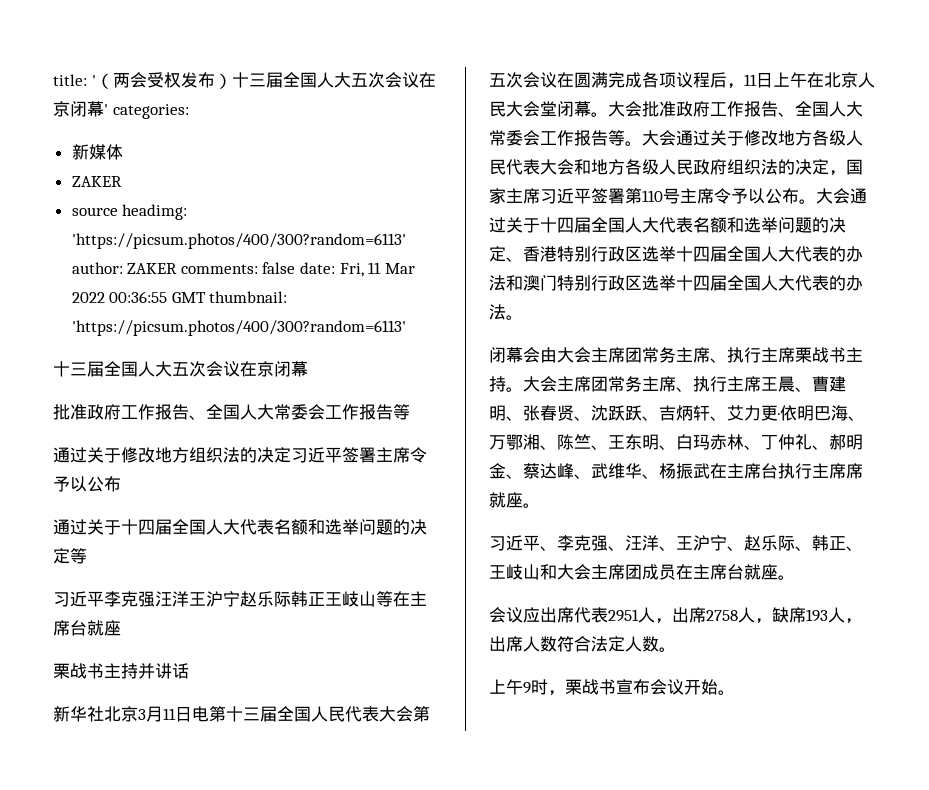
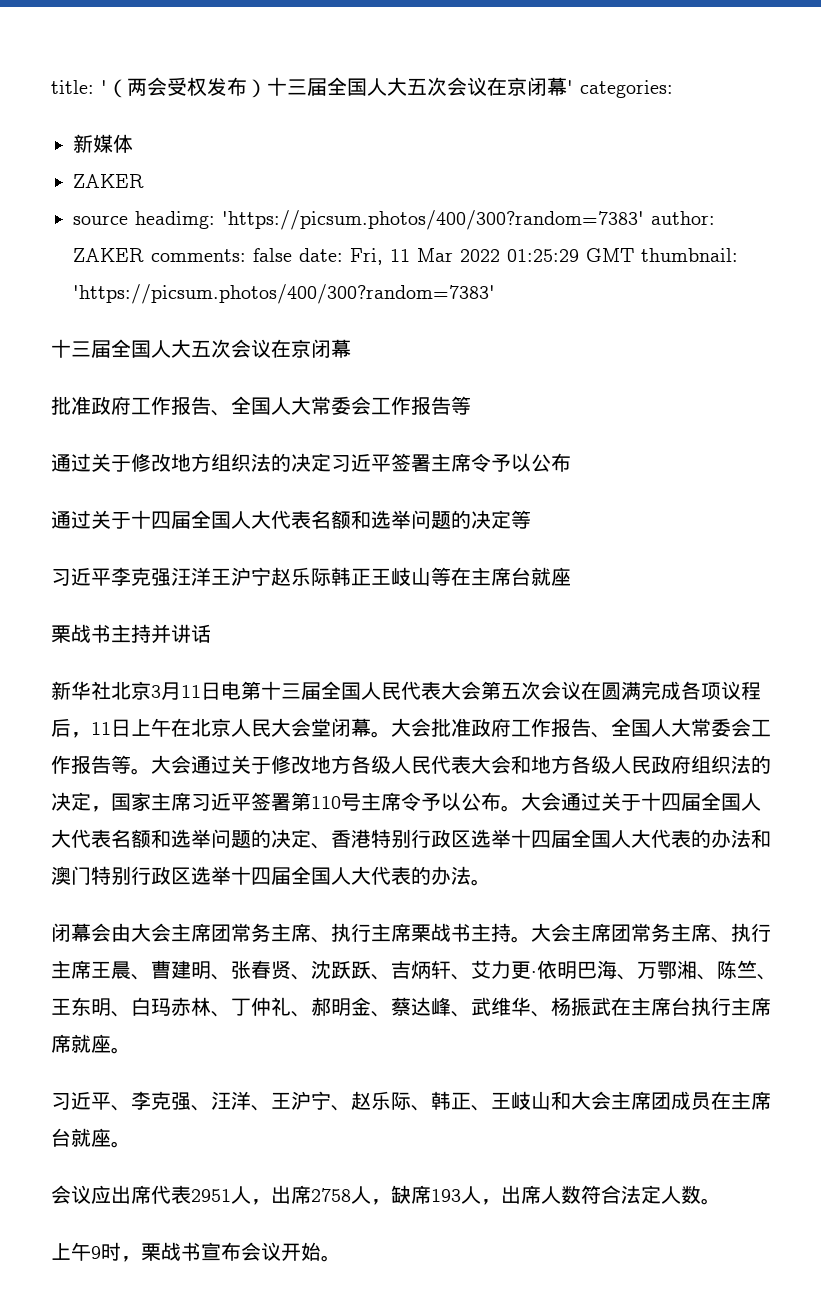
- source headimg: 'https://picsum.photos/400/300?random=6113' author: ZAKER comments: false date: Fri, 11 Mar 2022 00:36:55 GMT thumbnail: 'https://picsum.photos/400/300?random=6113'
+ source headimg: 'https://picsum.photos/400/300?random=7383' author: ZAKER comments: false date: Fri, 11 Mar 2022 01:25:29 GMT thumbnail: 'https://picsum.photos/400/300?random=7383'

